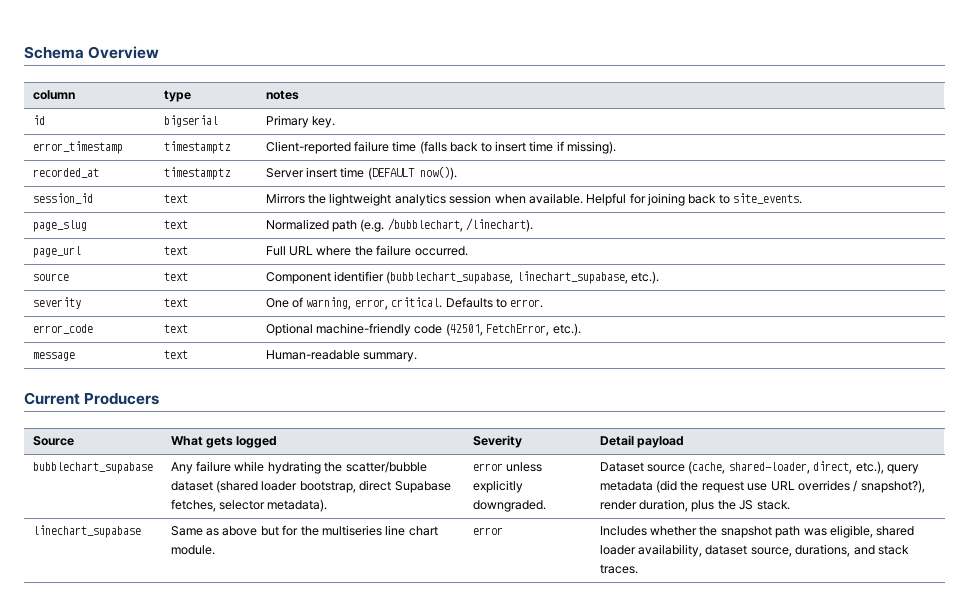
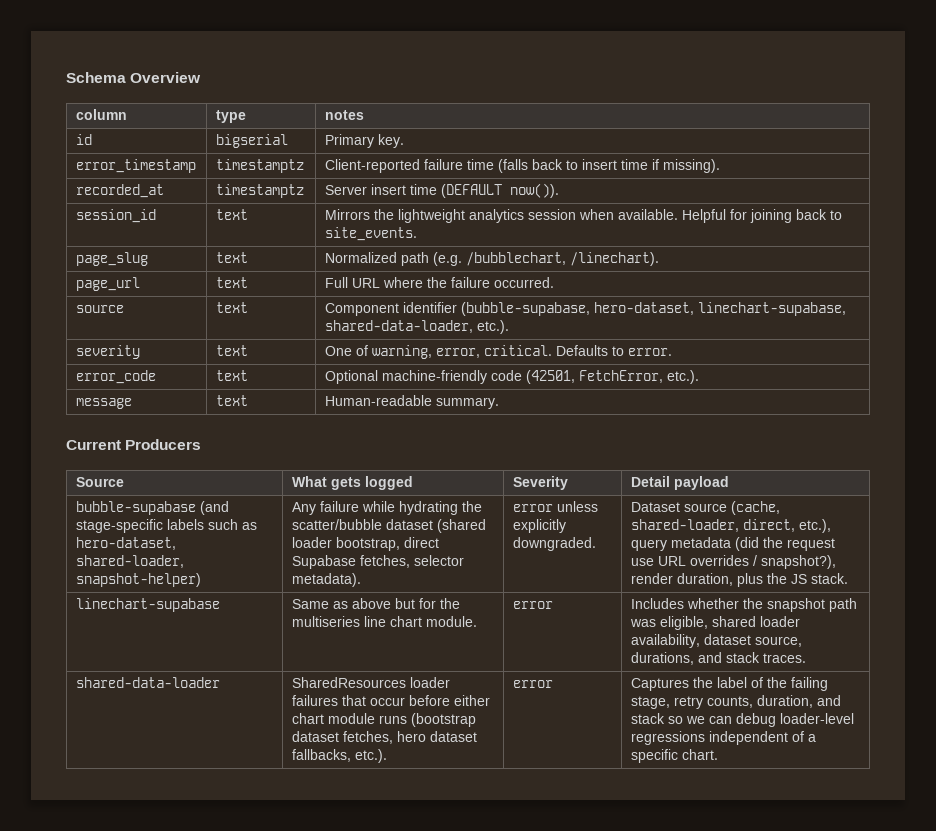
- source | text | Component identifier (bubblechart_supabase, linechart_supabase, etc.).
+ source | text | Component identifier (bubble-supabase, hero-dataset, linechart-supabase, shared-data-loader, etc.).
- bubblechart_supabase
+ bubble-supabase (and stage-specific labels such as hero-dataset, shared-loader, snapshot-helper)
- linechart_supabase | Same as above but for the multiseries line chart module. | error | Includes whether the snapshot path was eligible, shared loader availability, dataset source, durations, and stack traces.
+ linechart-supabase | Same as above but for the multiseries line chart module. | error | Includes whether the snapshot path was eligible, shared loader availability, dataset source, durations, and stack traces.
+ shared-data-loader | SharedResources loader failures that occur before either chart module runs (bootstrap dataset fetches, hero dataset fallbacks, etc.). | error | Captures the label of the failing stage, retry counts, duration, and stack so we can debug loader-level regressions independent of a specific chart.

